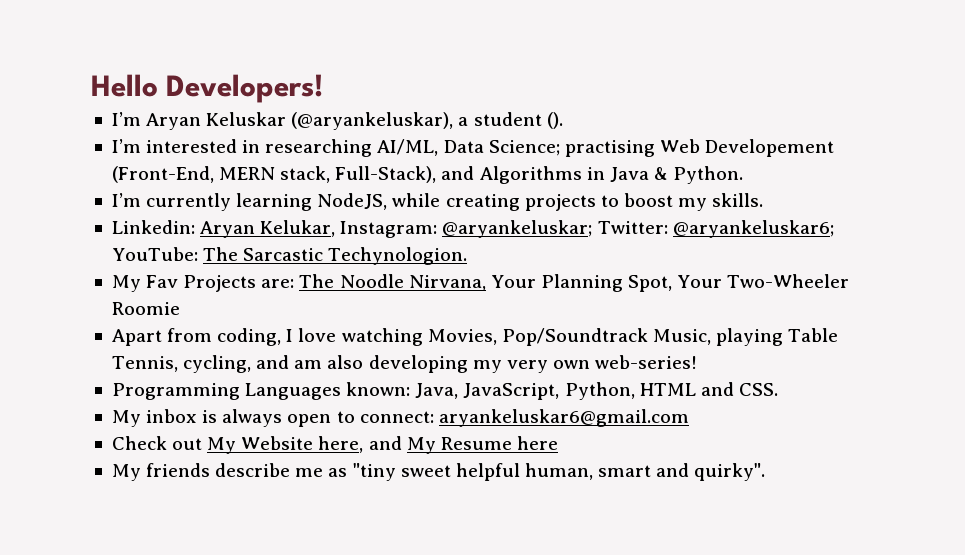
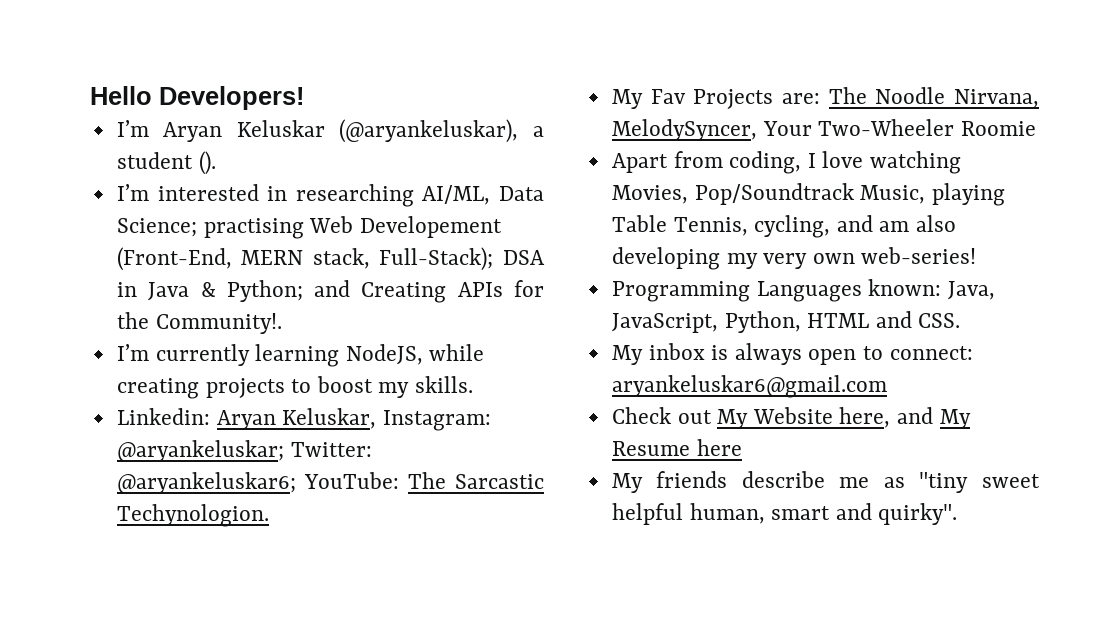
- I’m interested in researching AI/ML, Data Science; practising Web Developement (Front-End, MERN stack, Full-Stack), and Algorithms in Java & Python.
+ I’m interested in researching AI/ML, Data Science; practising Web Developement (Front-End, MERN stack, Full-Stack); DSA in Java & Python; and Creating APIs for the Community!.
- Linkedin: Aryan Kelukar, Instagram: @aryankeluskar; Twitter: @aryankeluskar6; YouTube: The Sarcastic Techynologion.
+ Linkedin: Aryan Keluskar, Instagram: @aryankeluskar; Twitter: @aryankeluskar6; YouTube: The Sarcastic Techynologion.
- My Fav Projects are: The Noodle Nirvana, Your Planning Spot, Your Two-Wheeler Roomie
+ My Fav Projects are: The Noodle Nirvana, MelodySyncer, Your Two-Wheeler Roomie

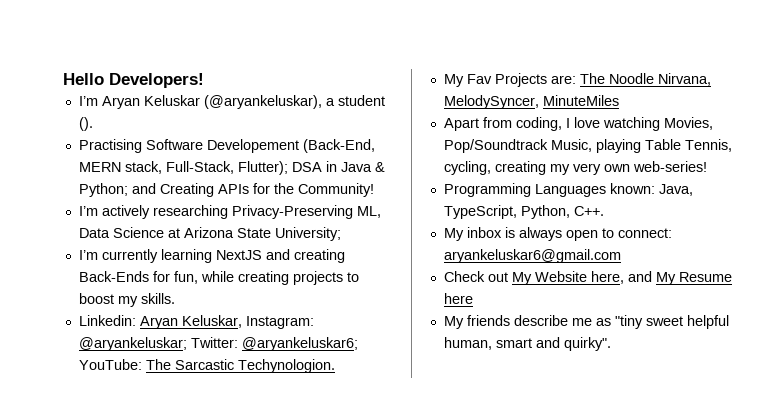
- I’m interested in researching AI/ML, Data Science; practising Web Developement (Front-End, MERN stack, Full-Stack); DSA in Java & Python; and Creating APIs for the Community!.
- I’m currently learning NodeJS, while creating projects to boost my skills.
+ Practising Software Developement (Back-End, MERN stack, Full-Stack, Flutter); DSA in Java & Python; and Creating APIs for the Community!
+ I’m actively researching Privacy-Preserving ML, Data Science at Arizona State University;
+ I’m currently learning NextJS and creating Back-Ends for fun, while creating projects to boost my skills.
- My Fav Projects are: The Noodle Nirvana, MelodySyncer, Your Two-Wheeler Roomie
+ My Fav Projects are: The Noodle Nirvana, MelodySyncer, MinuteMiles
- Apart from coding, I love watching Movies, Pop/Soundtrack Music, playing Table Tennis, cycling, and am also developing my very own web-series!
+ Apart from coding, I love watching Movies, Pop/Soundtrack Music, playing Table Tennis, cycling, creating my very own web-series!
- Programming Languages known: Java, JavaScript, Python, HTML and CSS.
+ Programming Languages known: Java, TypeScript, Python, C++.

